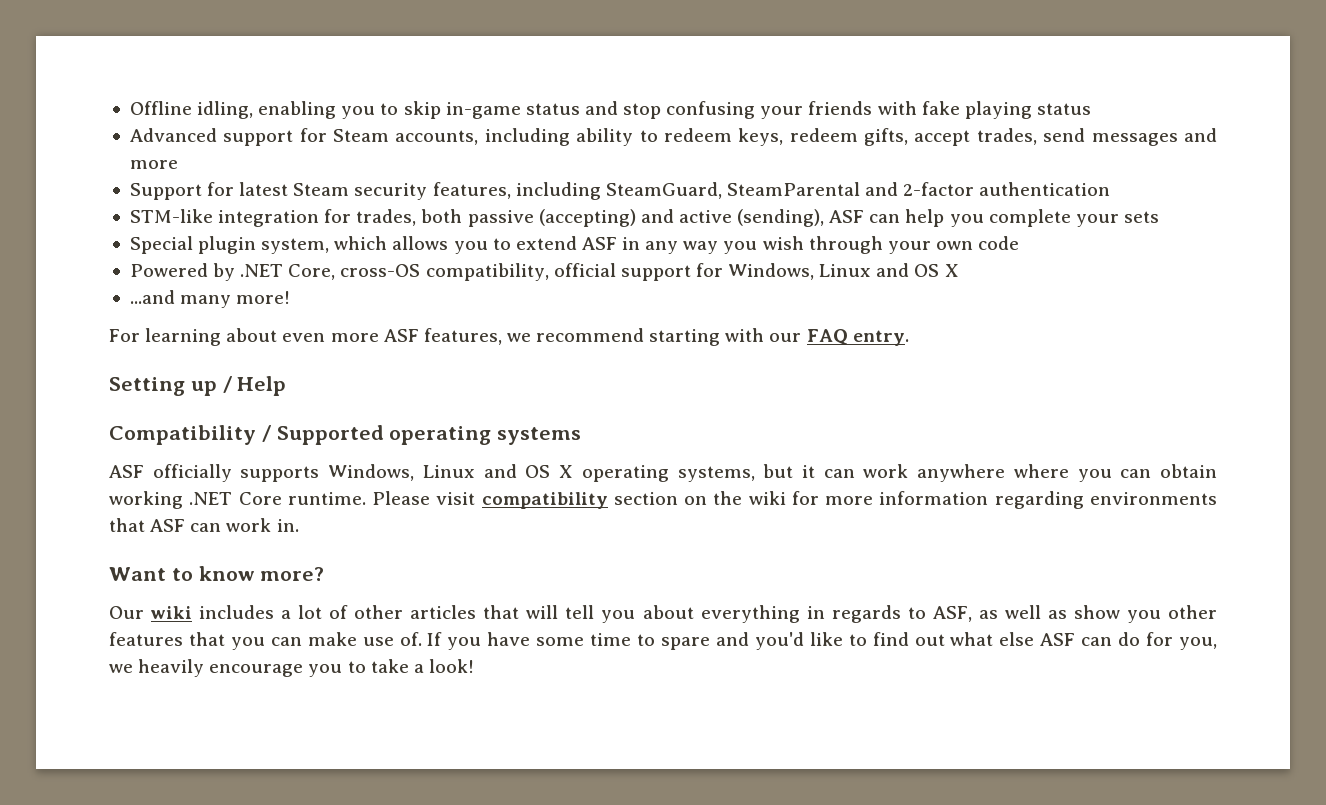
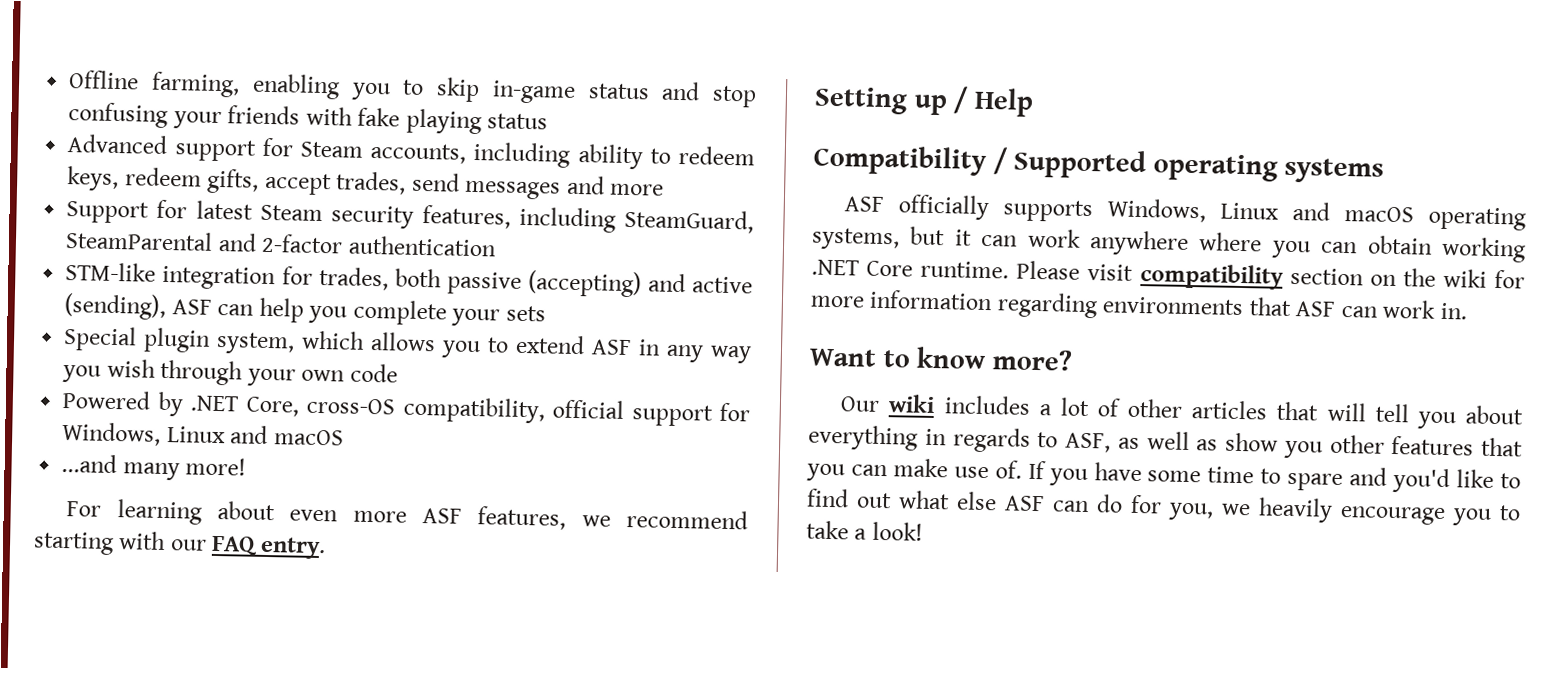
- Offline idling, enabling you to skip in-game status and stop confusing your friends with fake playing status
+ Offline farming, enabling you to skip in-game status and stop confusing your friends with fake playing status
- Powered by .NET Core, cross-OS compatibility, official support for Windows, Linux and OS X
+ Powered by .NET Core, cross-OS compatibility, official support for Windows, Linux and macOS
- ASF officially supports Windows, Linux and OS X operating systems, but it can work anywhere where you can obtain working .NET Core runtime.
+ ASF officially supports Windows, Linux and macOS operating systems, but it can work anywhere where you can obtain working .NET Core runtime.

